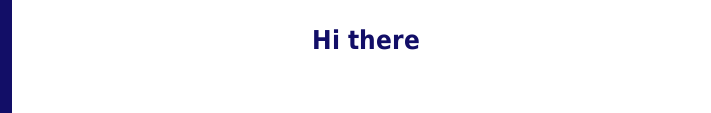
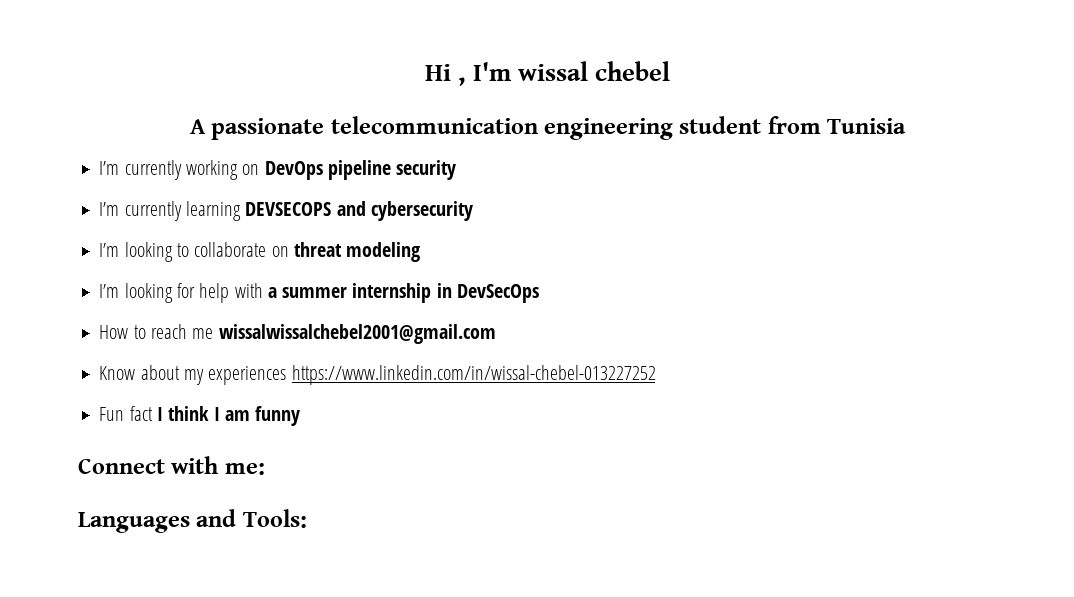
- Hi there
+ Hi , I'm wissal chebel
+ A passionate telecommunication engineering student from Tunisia
+ I’m currently working on DevOps pipeline security
+ I’m currently learning DEVSECOPS and cybersecurity
+ I’m looking to collaborate on threat modeling
+ I’m looking for help with a summer internship in DevSecOps
+ How to reach me wissalwissalchebel2001@gmail.com
+ Know about my experiences https://www.linkedin.com/in/wissal-chebel-013227252
+ Fun fact I think I am funny
+ Connect with me:
+ Languages and Tools:

